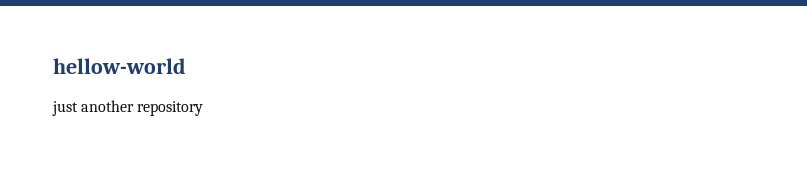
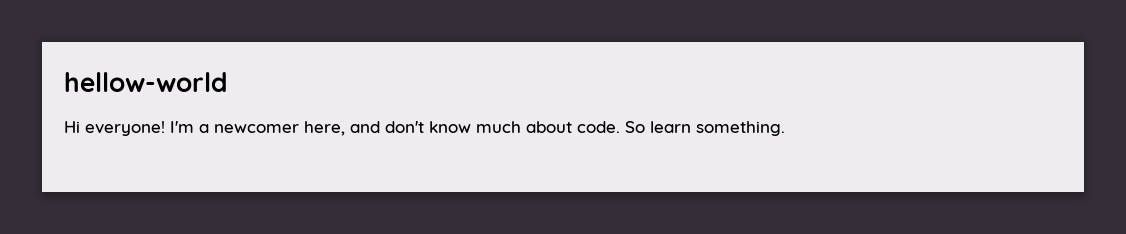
- just another repository
+ Hi everyone! I'm a newcomer here, and don't know much about code. So learn something.

